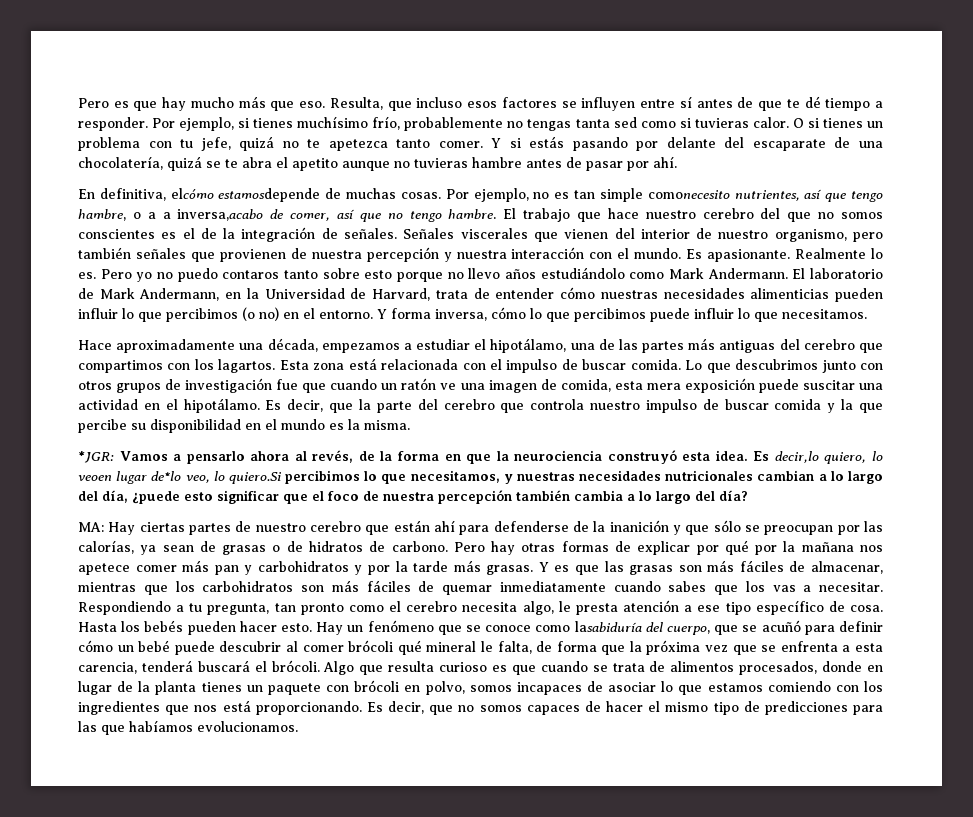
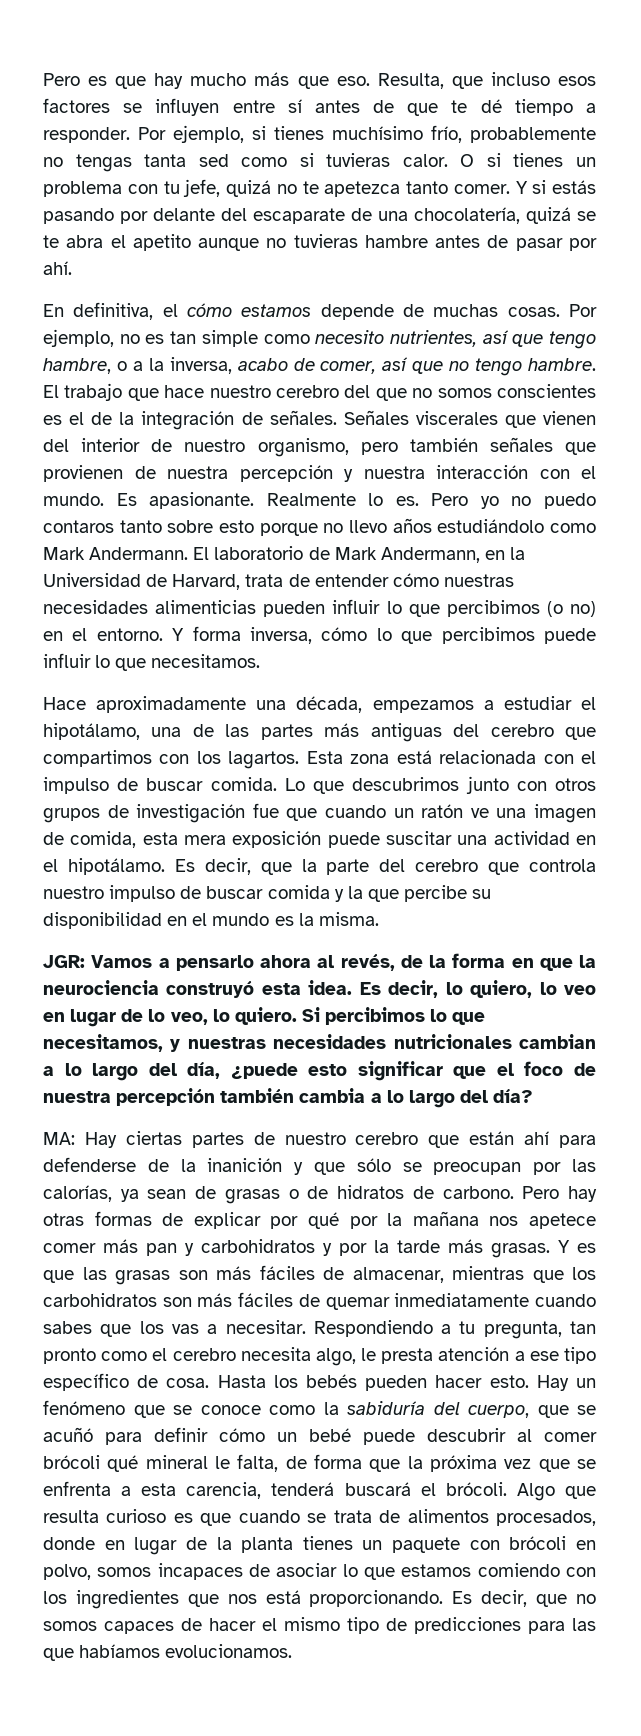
- En definitiva, elcómo estamosdepende de muchas cosas.
+ En definitiva, el cómo estamos depende de muchas cosas.
- Por ejemplo, no es tan simple comonecesito nutrientes, así que tengo hambre, o a a inversa,acabo de comer, así que no tengo hambre.
+ Por ejemplo, no es tan simple como necesito nutrientes, así que tengo hambre, o a la inversa, acabo de comer, así que no tengo hambre.
- *JGR: Vamos a pensarlo ahora al revés, de la forma en que la neurociencia construyó esta idea.
+ JGR: Vamos a pensarlo ahora al revés, de la forma en que la neurociencia construyó esta idea.
- Es decir,lo quiero, lo veoen lugar de*lo veo, lo quiero.Si percibimos lo que necesitamos, y nuestras necesidades nutricionales cambian a lo largo del día, ¿puede esto significar que el foco de nuestra percepción también cambia a lo largo del día?
+ Es decir, lo quiero, lo veo en lugar de lo veo, lo quiero. Si percibimos lo que necesitamos, y nuestras necesidades nutricionales cambian a lo largo del día, ¿puede esto significar que el foco de nuestra percepción también cambia a lo largo del día?
- Hay un fenómeno que se conoce como lasabiduría del cuerpo, que se acuñó para definir cómo un bebé puede descubrir al comer brócoli qué mineral le falta, de forma que la próxima vez que se enfrenta a esta carencia, tenderá buscará el brócoli.
+ Hay un fenómeno que se conoce como la sabiduría del cuerpo, que se acuñó para definir cómo un bebé puede descubrir al comer brócoli qué mineral le falta, de forma que la próxima vez que se enfrenta a esta carencia, tenderá buscará el brócoli.

